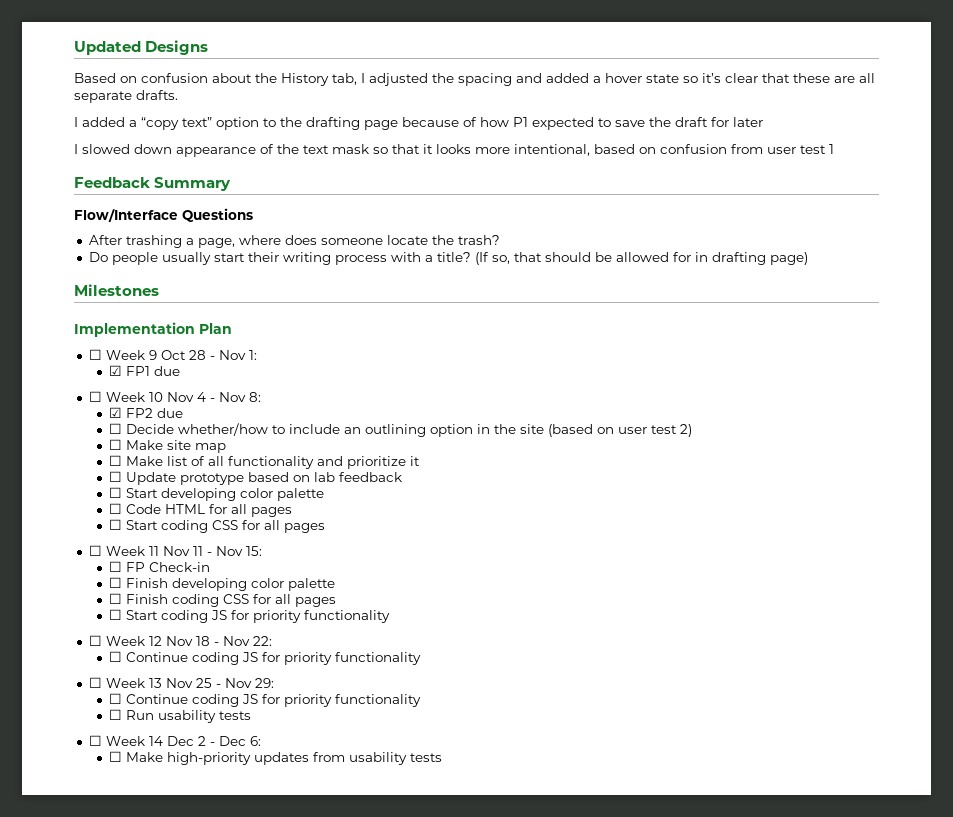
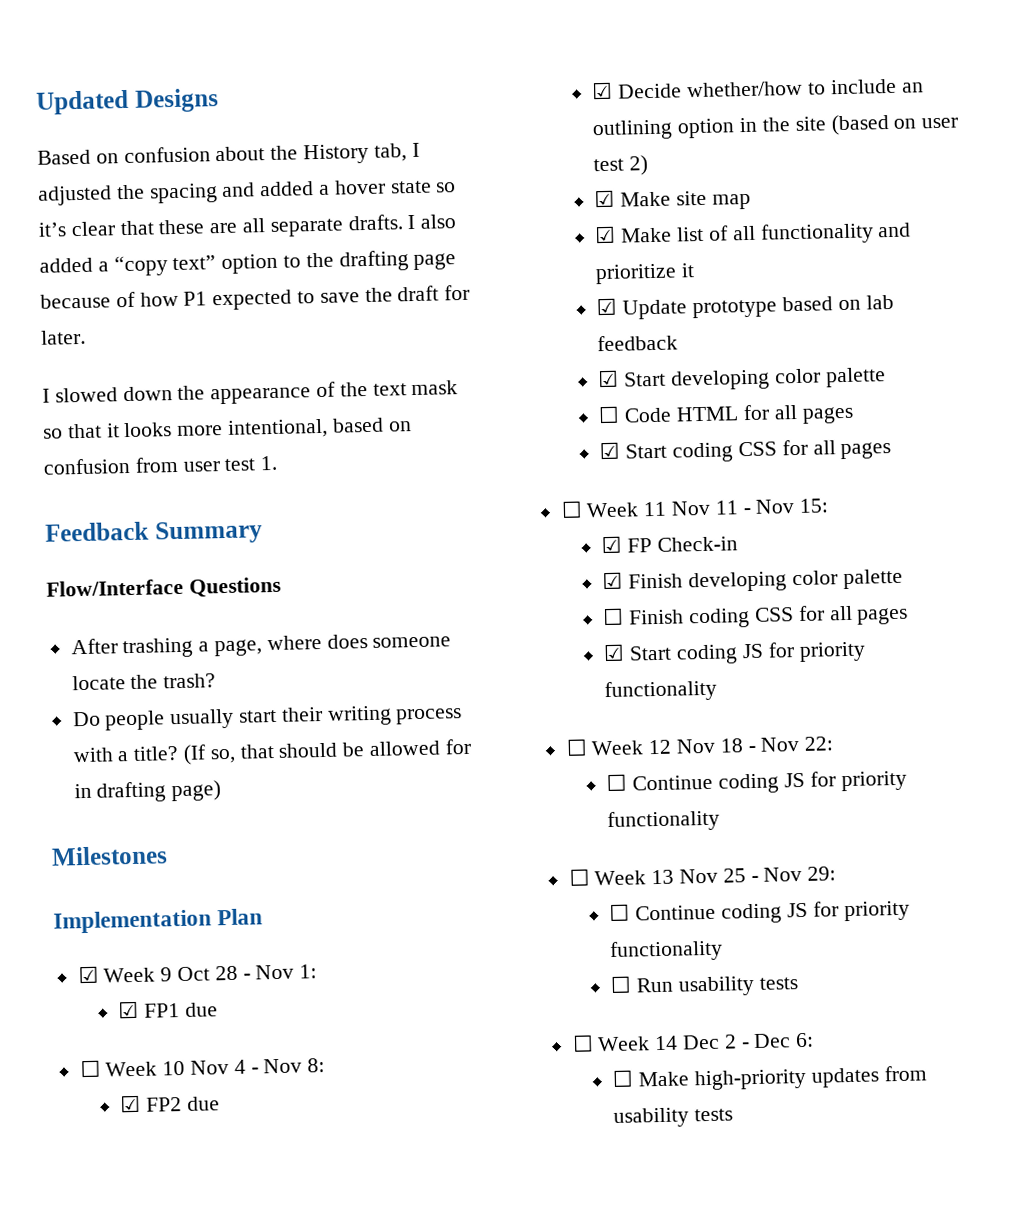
- Based on confusion about the History tab, I adjusted the spacing and added a hover state so it’s clear that these are all separate drafts.
- I added a “copy text” option to the drafting page because of how P1 expected to save the draft for later
+ Based on confusion about the History tab, I adjusted the spacing and added a hover state so it’s clear that these are all separate drafts. I also added a “copy text” option to the drafting page because of how P1 expected to save the draft for later.
- I slowed down appearance of the text mask so that it looks more intentional, based on confusion from user test 1
+ I slowed down the appearance of the text mask so that it looks more intentional, based on confusion from user test 1.
- ☐ Week 9 Oct 28 - Nov 1:
+ ☑ Week 9 Oct 28 - Nov 1:
- ☐ Decide whether/how to include an outlining option in the site (based on user test 2)
+ ☑ Decide whether/how to include an outlining option in the site (based on user test 2)
- ☐ Make site map
+ ☑ Make site map
- ☐ Make list of all functionality and prioritize it
+ ☑ Make list of all functionality and prioritize it
- ☐ Update prototype based on lab feedback
+ ☑ Update prototype based on lab feedback
- ☐ Start developing color palette
+ ☑ Start developing color palette
- ☐ Start coding CSS for all pages
+ ☑ Start coding CSS for all pages
- ☐ FP Check-in
+ ☑ FP Check-in
- ☐ Finish developing color palette
+ ☑ Finish developing color palette
- ☐ Start coding JS for priority functionality
+ ☑ Start coding JS for priority functionality

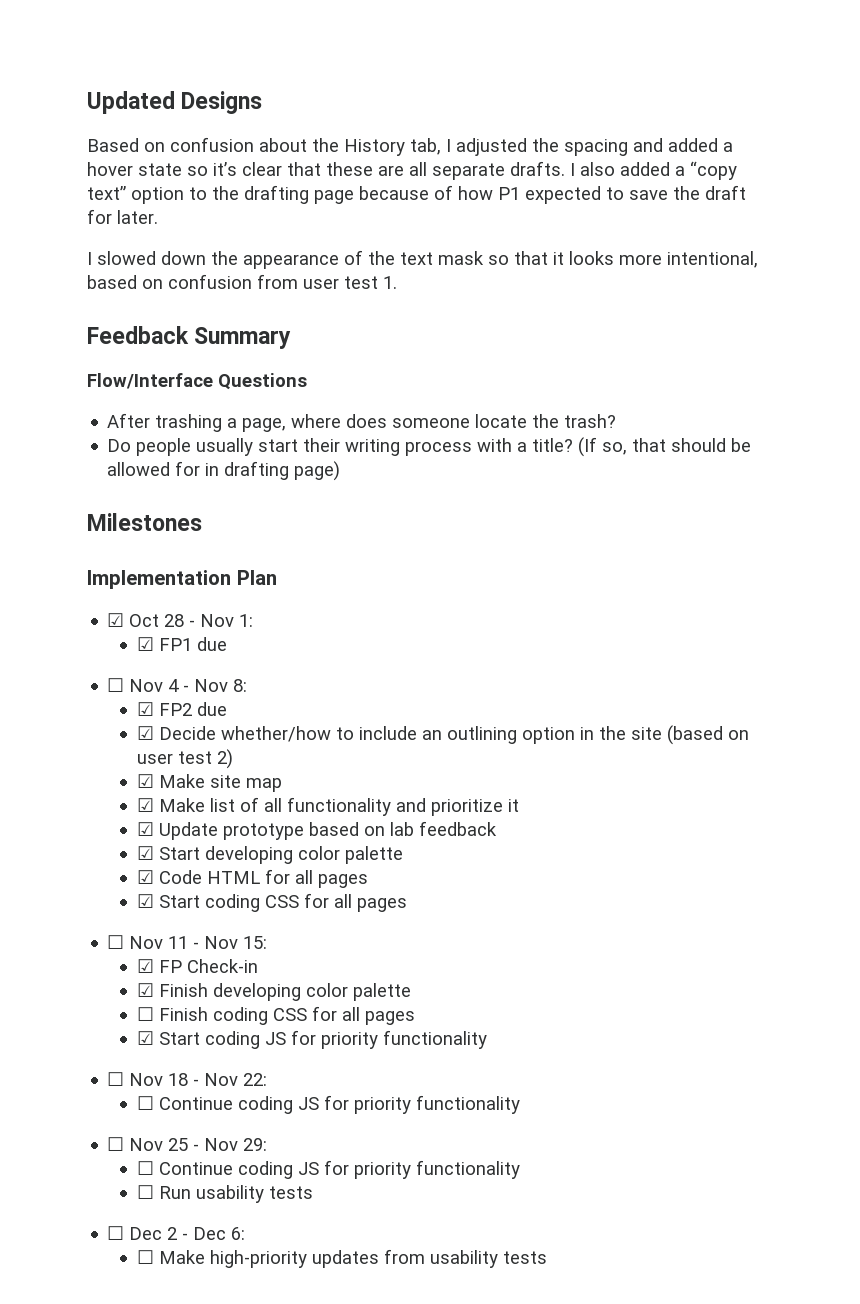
- ☑ Week 9 Oct 28 - Nov 1:
+ ☑ Oct 28 - Nov 1:
- ☐ Week 10 Nov 4 - Nov 8:
+ ☐ Nov 4 - Nov 8:
- ☐ Code HTML for all pages
+ ☑ Code HTML for all pages
- ☐ Week 11 Nov 11 - Nov 15:
+ ☐ Nov 11 - Nov 15:
- ☐ Week 12 Nov 18 - Nov 22:
+ ☐ Nov 18 - Nov 22:
- ☐ Week 13 Nov 25 - Nov 29:
+ ☐ Nov 25 - Nov 29:
- ☐ Week 14 Dec 2 - Dec 6:
+ ☐ Dec 2 - Dec 6:

